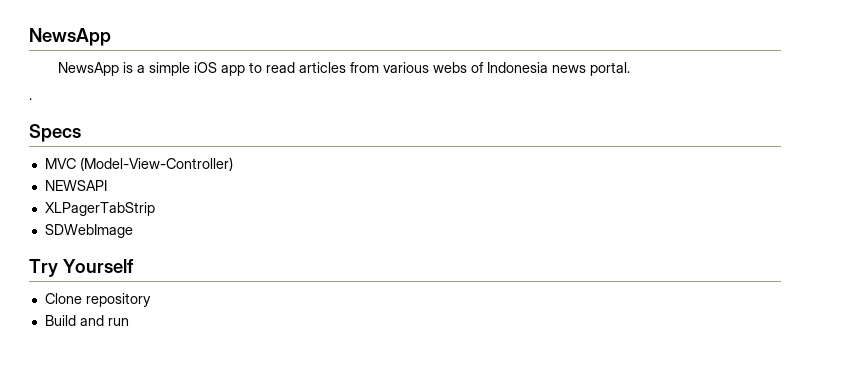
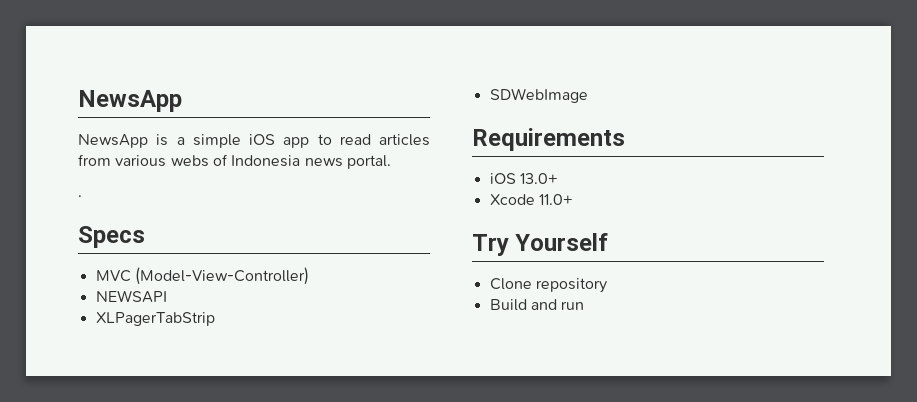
+ Requirements
+ iOS 13.0+
+ Xcode 11.0+

